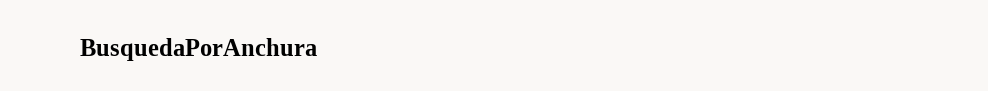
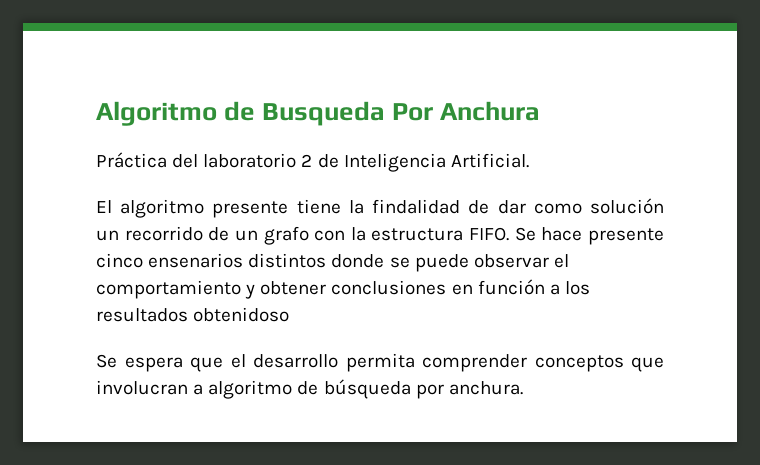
- BusquedaPorAnchura
+ Algoritmo de Busqueda Por Anchura
+ Práctica del laboratorio 2 de Inteligencia Artificial.
+ El algoritmo presente tiene la findalidad de dar como solución un recorrido de un grafo con la estructura FIFO. Se hace presente cinco ensenarios distintos donde se puede observar el comportamiento y obtener conclusiones en función a los resultados obtenidoso
+ Se espera que el desarrollo permita comprender conceptos que involucran a algoritmo de búsqueda por anchura.

